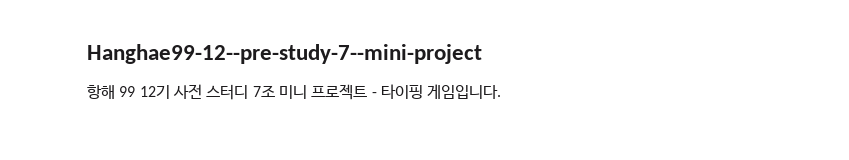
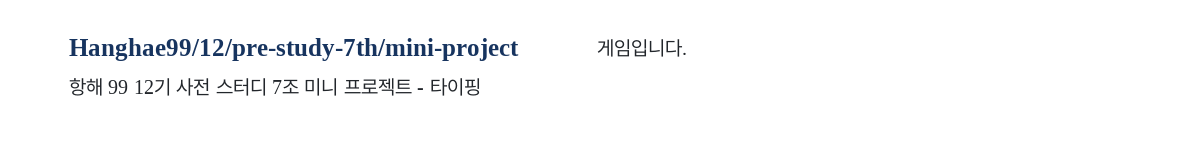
- Hanghae99-12--pre-study-7--mini-project
+ Hanghae99/12/pre-study-7th/mini-project

